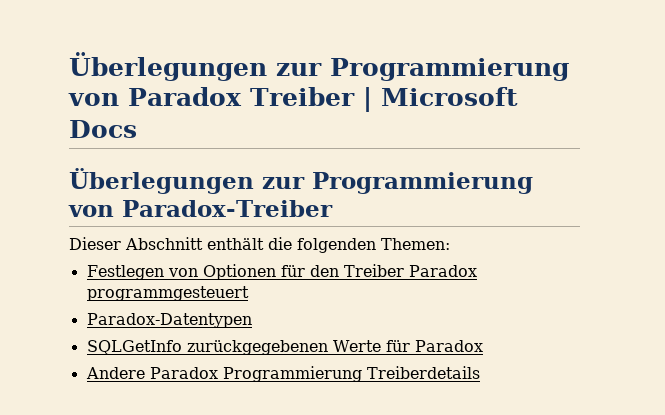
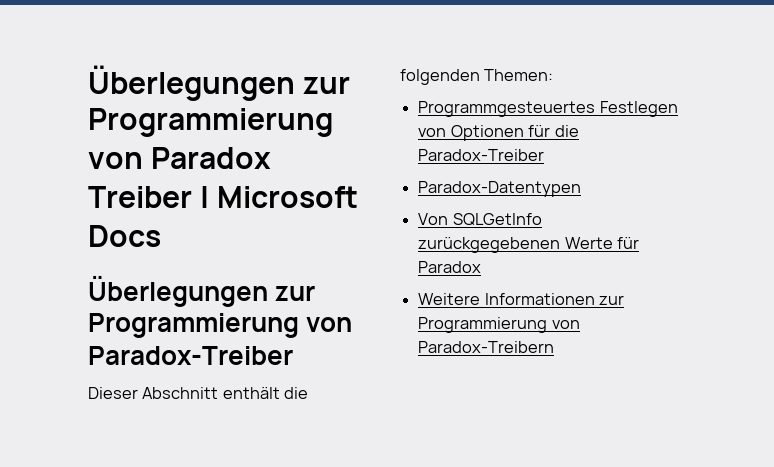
- Festlegen von Optionen für den Treiber Paradox programmgesteuert
+ Programmgesteuertes Festlegen von Optionen für die Paradox-Treiber
- SQLGetInfo zurückgegebenen Werte für Paradox
+ Von SQLGetInfo zurückgegebenen Werte für Paradox
- Andere Paradox Programmierung Treiberdetails
+ Weitere Informationen zur Programmierung von Paradox-Treibern

